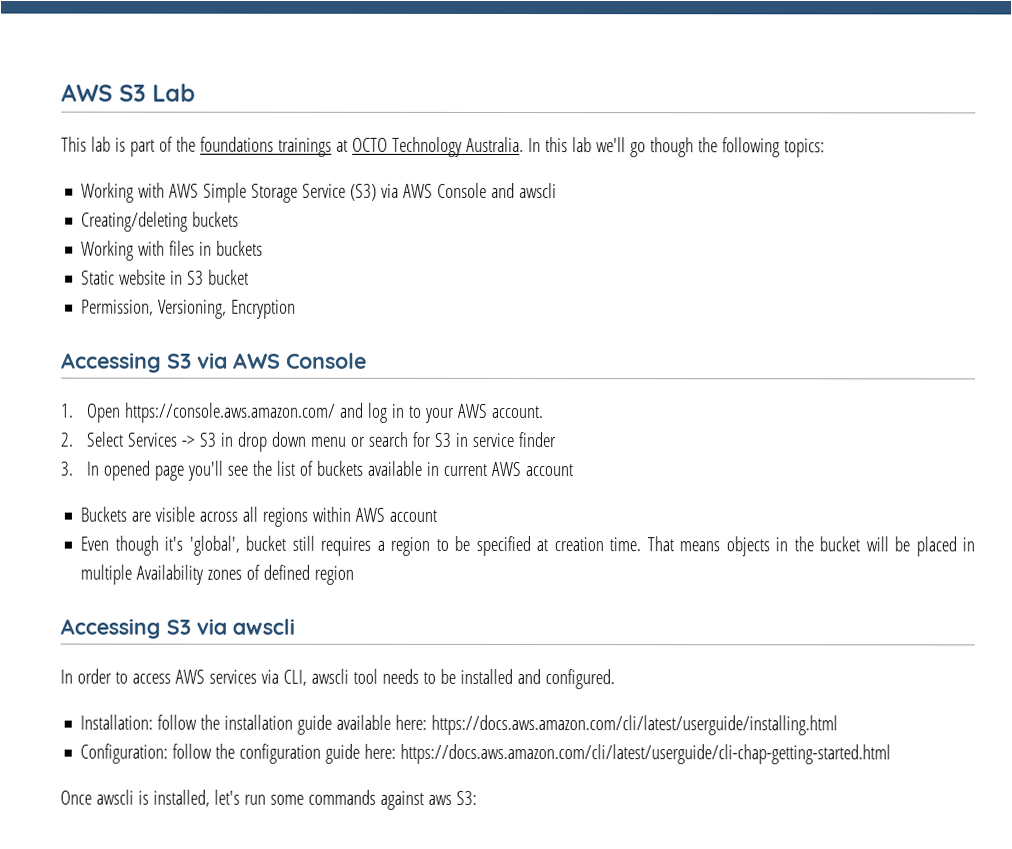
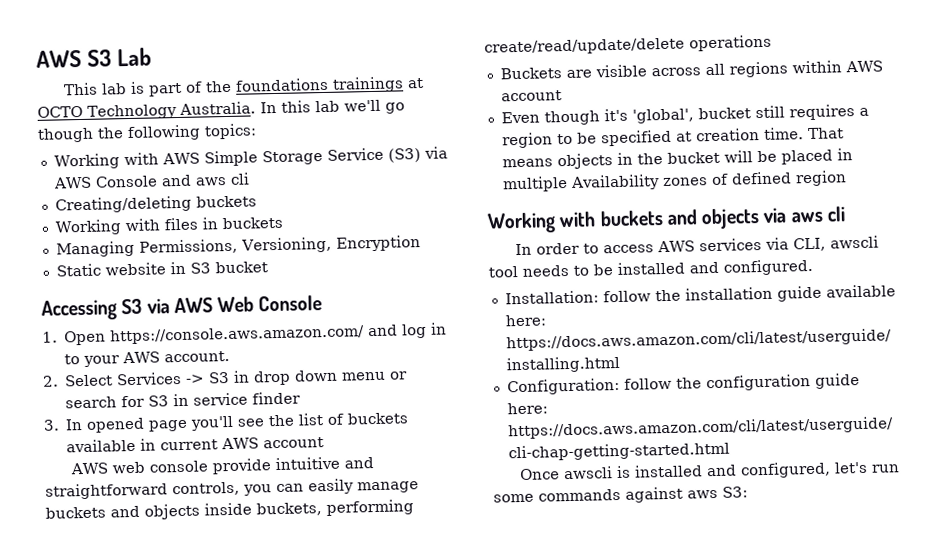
- Working with AWS Simple Storage Service (S3) via AWS Console and awscli
+ Working with AWS Simple Storage Service (S3) via AWS Console and aws cli
+ Managing Permissions, Versioning, Encryption
- Permission, Versioning, Encryption
- Accessing S3 via AWS Console
+ Accessing S3 via AWS Web Console
+ AWS web console provide intuitive and straightforward controls, you can easily manage buckets and objects inside buckets, performing create/read/update/delete operations
- Accessing S3 via awscli
+ Working with buckets and objects via aws cli
- Once awscli is installed, let's run some commands against aws S3:
+ Once awscli is installed and configured, let's run some commands against aws S3:

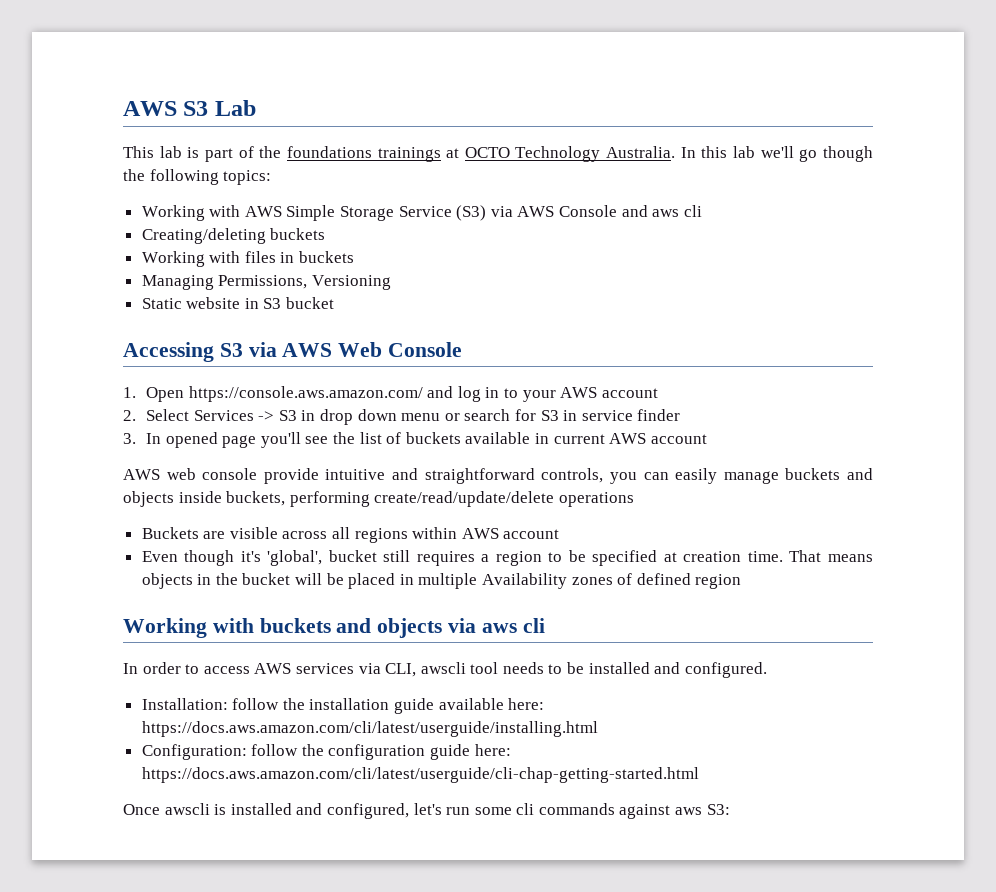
- Managing Permissions, Versioning, Encryption
+ Managing Permissions, Versioning
- 1. Open https://console.aws.amazon.com/ and log in to your AWS account.
+ 1. Open https://console.aws.amazon.com/ and log in to your AWS account
- Once awscli is installed and configured, let's run some commands against aws S3:
+ Once awscli is installed and configured, let's run some cli commands against aws S3:

